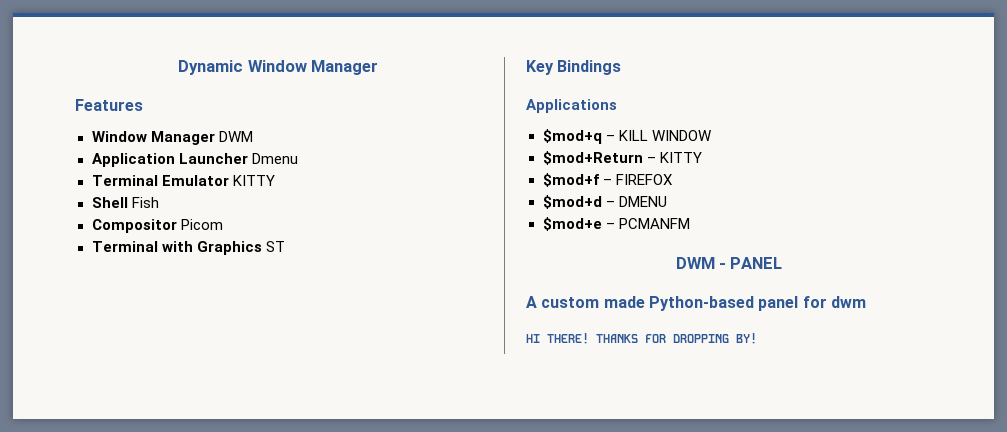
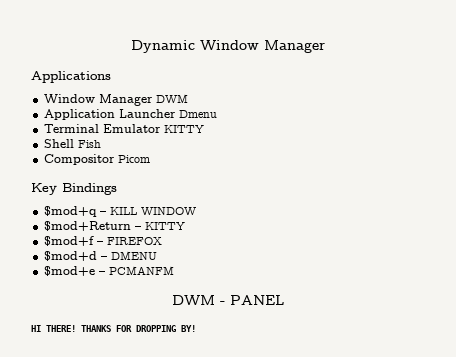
- Features
+ Applications
- Terminal with Graphics ST
- Applications
- A custom made Python-based panel for dwm

